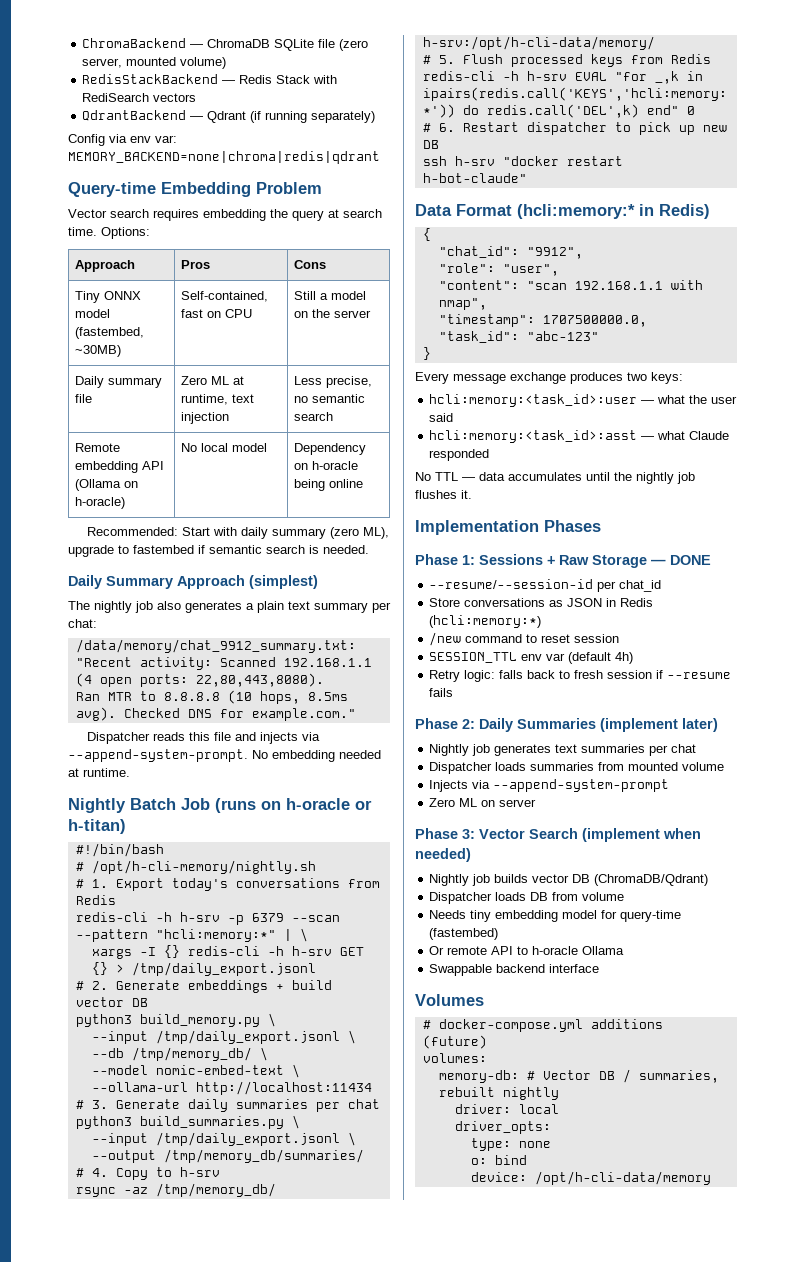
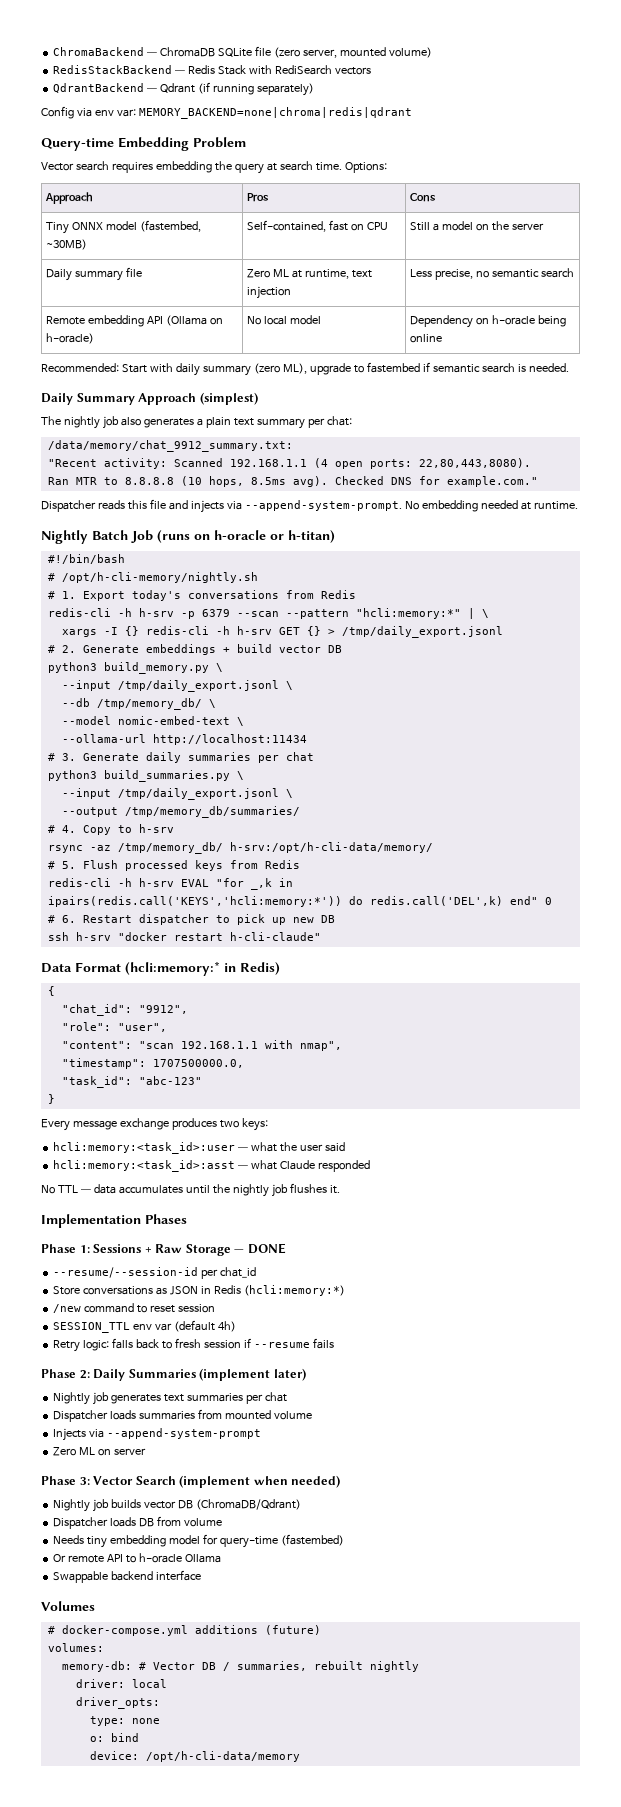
- ssh h-srv "docker restart h-bot-claude"
+ ssh h-srv "docker restart h-cli-claude"

